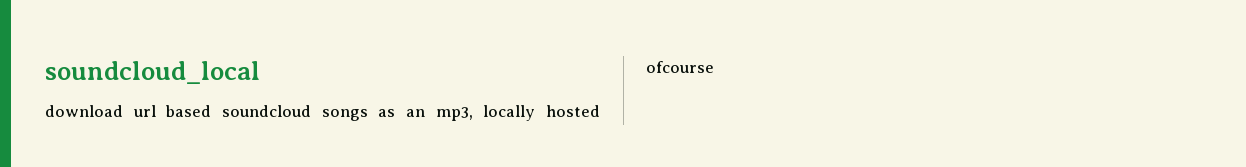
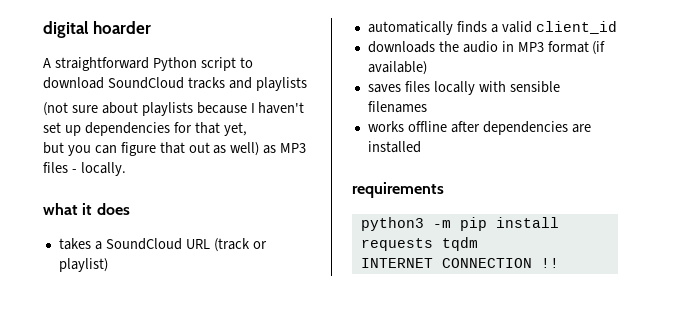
- soundcloud_local
- download url based soundcloud songs as an mp3, locally hosted ofcourse
+ digital hoarder
+ A straightforward Python script to download SoundCloud tracks and playlists
+ (not sure about playlists because I haven't set up dependencies for that yet,
+ but you can figure that out as well) as MP3 files - locally.
+ what it does
+ takes a SoundCloud URL (track or playlist)
+ automatically finds a valid client_id
+ downloads the audio in MP3 format (if available)
+ saves files locally with sensible filenames
+ works offline after dependencies are installed
+ requirements
+ python3 -m pip install requests tqdm
+ INTERNET CONNECTION !!

